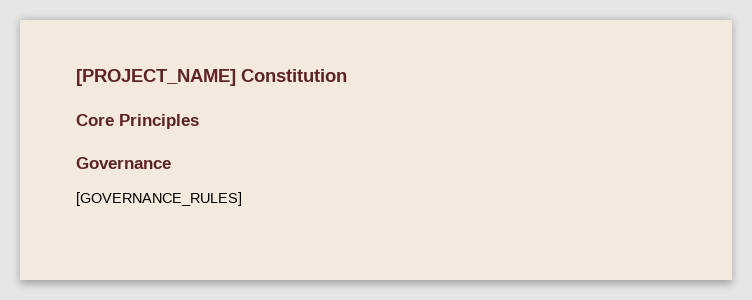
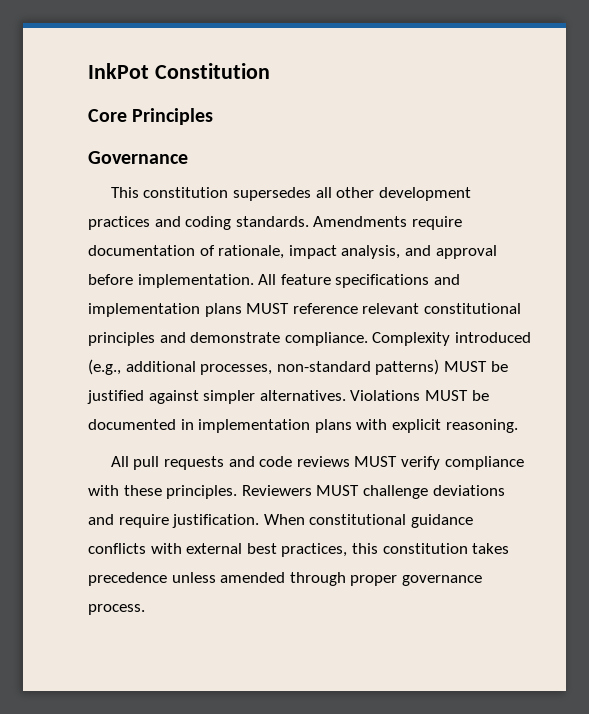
- [PROJECT_NAME] Constitution
+ InkPot Constitution
- [GOVERNANCE_RULES]
+ This constitution supersedes all other development practices and coding standards. Amendments require documentation of rationale, impact analysis, and approval before implementation. All feature specifications and implementation plans MUST reference relevant constitutional principles and demonstrate compliance. Complexity introduced (e.g., additional processes, non-standard patterns) MUST be justified against simpler alternatives. Violations MUST be documented in implementation plans with explicit reasoning.
+ All pull requests and code reviews MUST verify compliance with these principles. Reviewers MUST challenge deviations and require justification. When constitutional guidance conflicts with external best practices, this constitution takes precedence unless amended through proper governance process.

